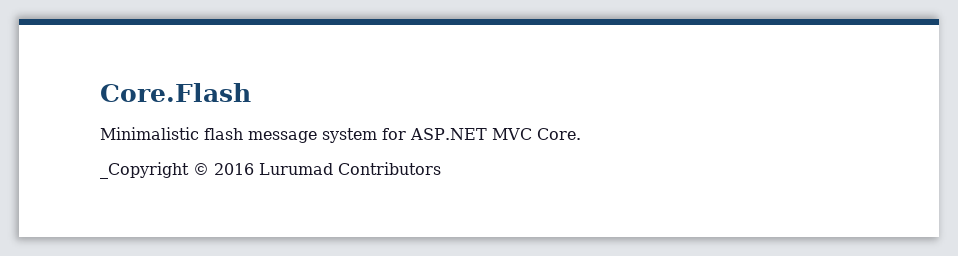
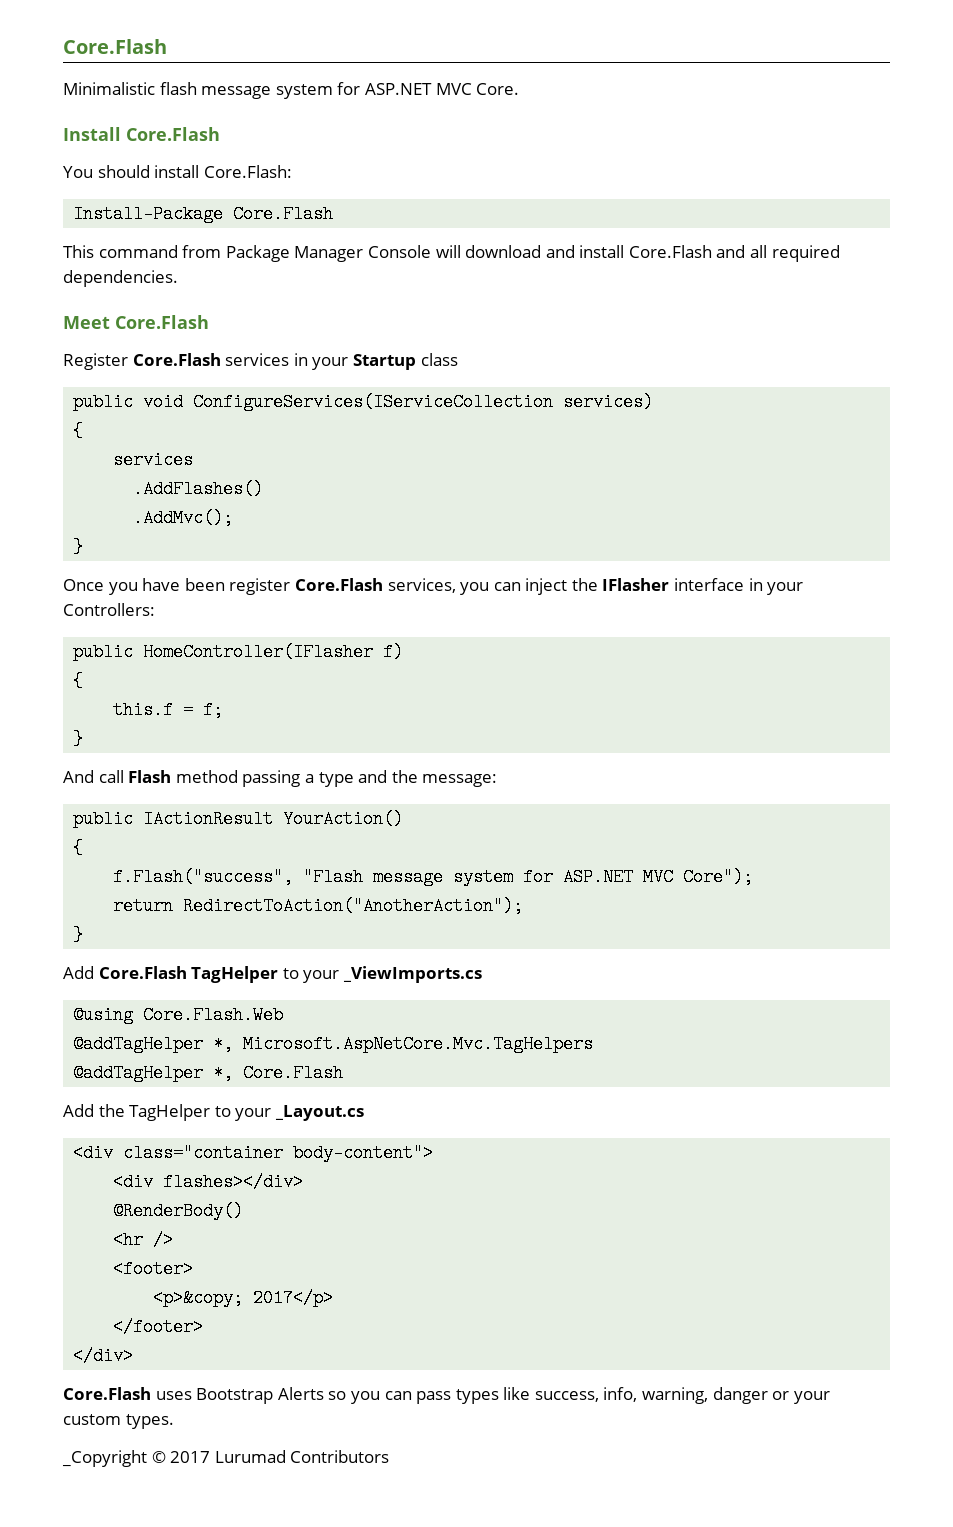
+ Install Core.Flash
+ You should install Core.Flash:
+ Install-Package Core.Flash
+ This command from Package Manager Console will download and install Core.Flash and all required dependencies.
+ Meet Core.Flash
+ Register Core.Flash services in your Startup class
+ public void ConfigureServices(IServiceCollection services)
+ {
+ services
+ .AddFlashes()
+ .AddMvc();
+ }
+ Once you have been register Core.Flash services, you can inject the IFlasher interface in your Controllers:
+ public HomeController(IFlasher f)
+ {
+ this.f = f;
+ }
+ And call Flash method passing a type and the message:
+ public IActionResult YourAction()
+ {
+ f.Flash("success", "Flash message system for ASP.NET MVC Core");
+ return RedirectToAction("AnotherAction");
+ }
+ Add Core.Flash TagHelper to your _ViewImports.cs
+ @using Core.Flash.Web
+ @addTagHelper *, Microsoft.AspNetCore.Mvc.TagHelpers
+ @addTagHelper *, Core.Flash
+ Add the TagHelper to your _Layout.cs
+ <div class="container body-content">
+ <div flashes></div>
+ @RenderBody()
+ <hr />
+ <footer>
+ <p>&copy; 2017</p>
+ </footer>
+ </div>
+ Core.Flash uses Bootstrap Alerts so you can pass types like success, info, warning, danger or your custom types.
- _Copyright © 2016 Lurumad Contributors
+ _Copyright © 2017 Lurumad Contributors

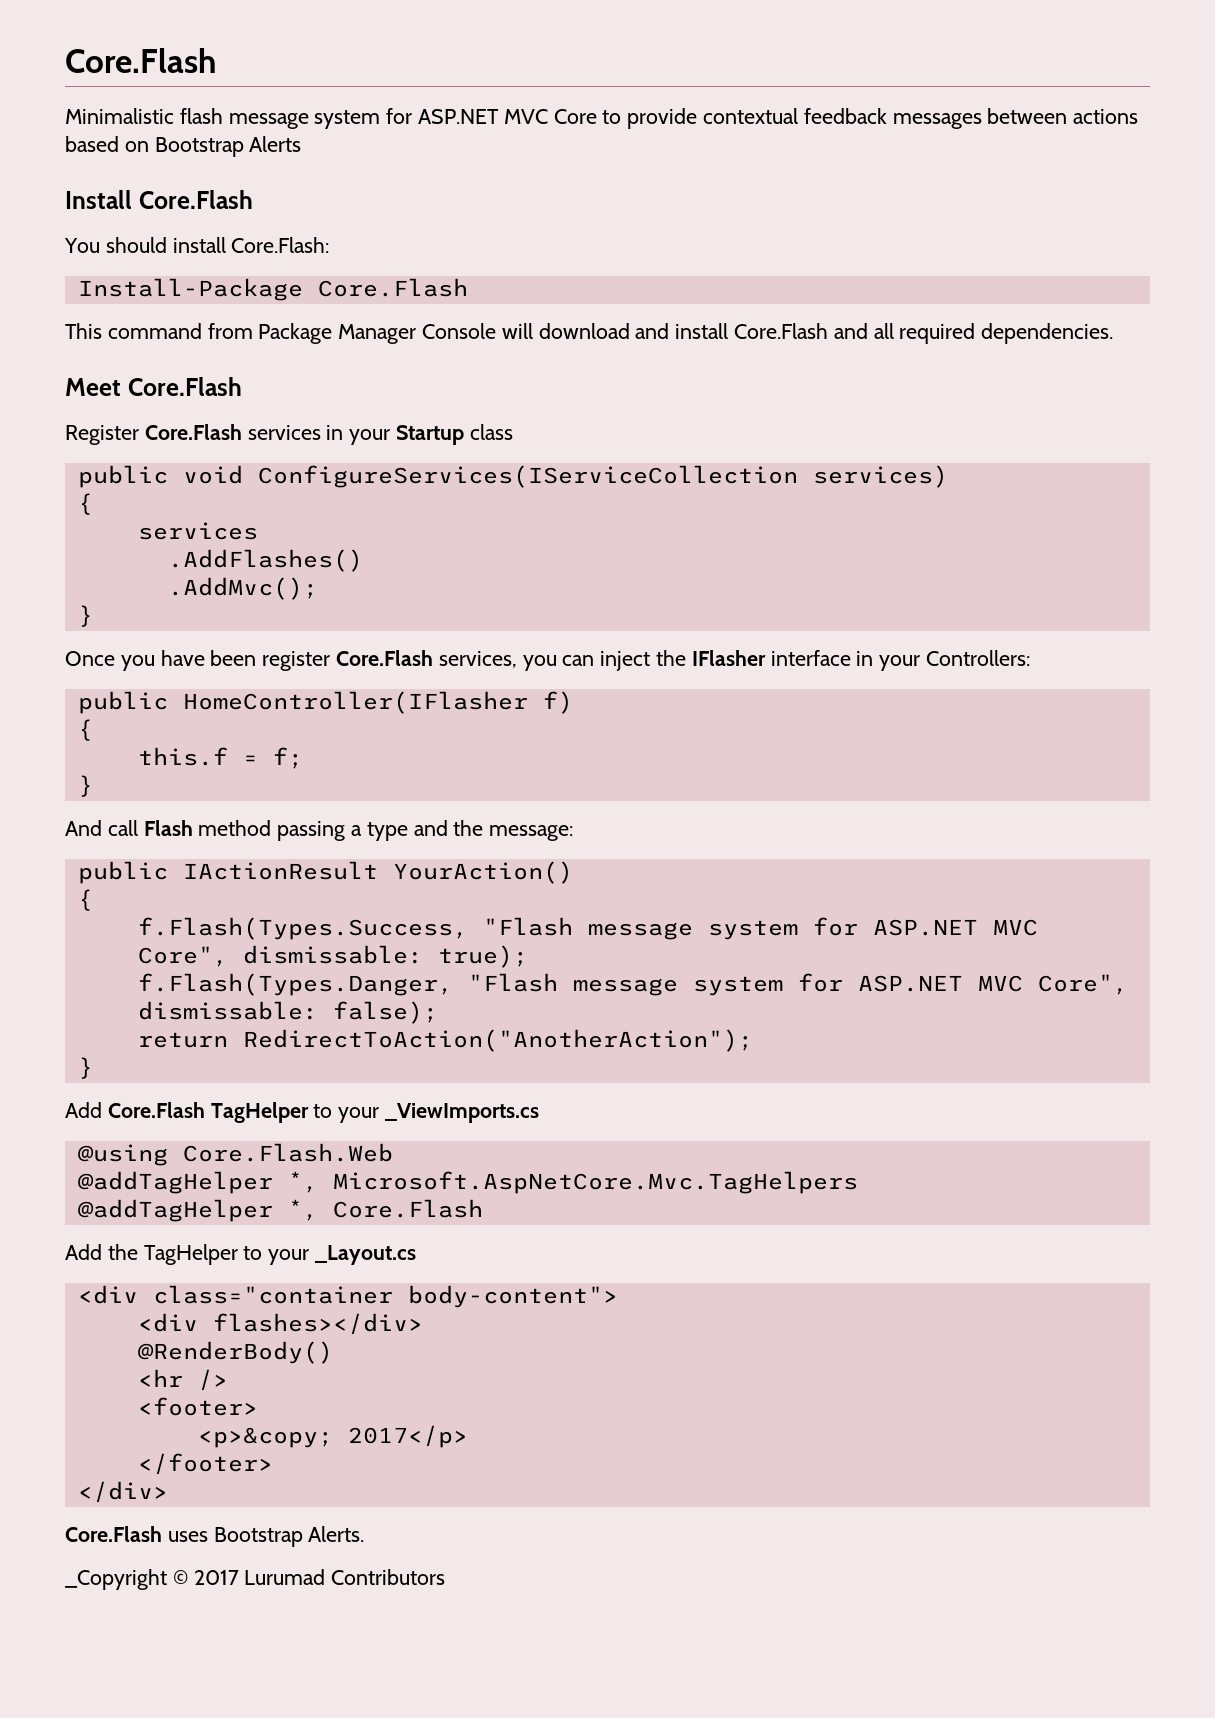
- Minimalistic flash message system for ASP.NET MVC Core.
+ Minimalistic flash message system for ASP.NET MVC Core to provide contextual feedback messages between actions based on Bootstrap Alerts
- f.Flash("success", "Flash message system for ASP.NET MVC Core");
+ f.Flash(Types.Success, "Flash message system for ASP.NET MVC Core", dismissable: true);
+ f.Flash(Types.Danger, "Flash message system for ASP.NET MVC Core", dismissable: false);
- Core.Flash uses Bootstrap Alerts so you can pass types like success, info, warning, danger or your custom types.
+ Core.Flash uses Bootstrap Alerts.

